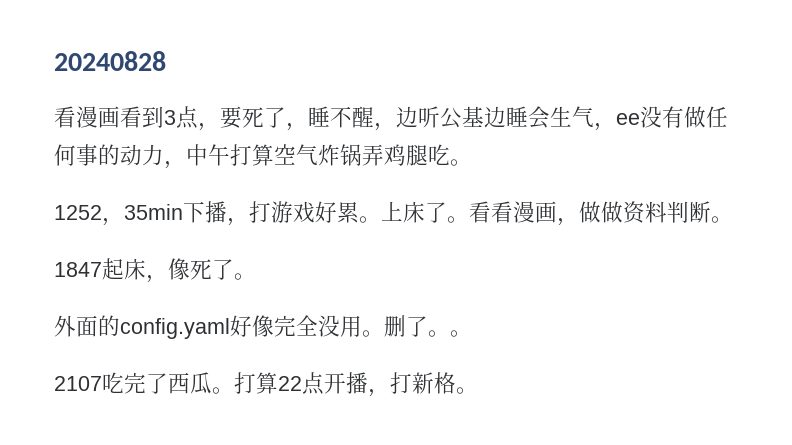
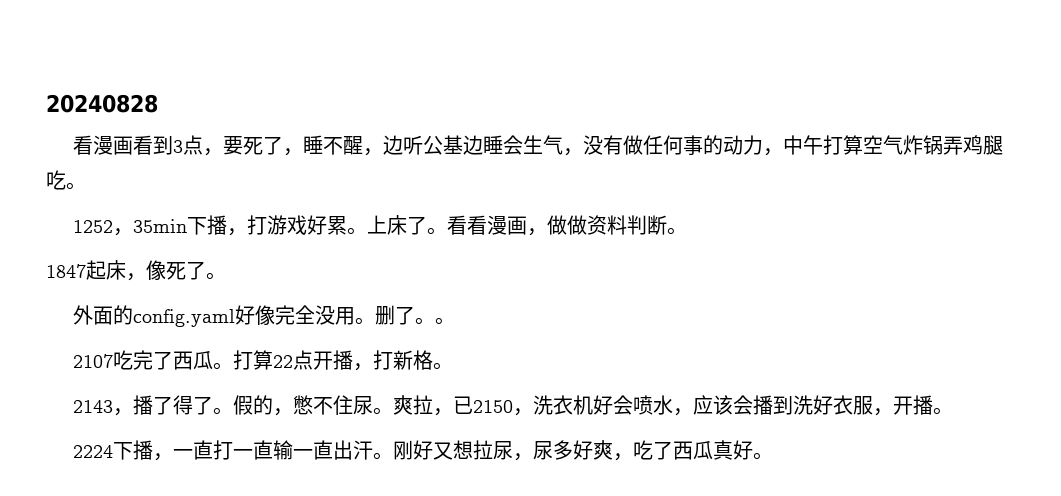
- 看漫画看到3点，要死了，睡不醒，边听公基边睡会生气，ee没有做任何事的动力，中午打算空气炸锅弄鸡腿吃。
+ 看漫画看到3点，要死了，睡不醒，边听公基边睡会生气，没有做任何事的动力，中午打算空气炸锅弄鸡腿吃。
+ 2143，播了得了。假的，憋不住尿。爽拉，已2150，洗衣机好会喷水，应该会播到洗好衣服，开播。
+ 2224下播，一直打一直输一直出汗。刚好又想拉尿，尿多好爽，吃了西瓜真好。

